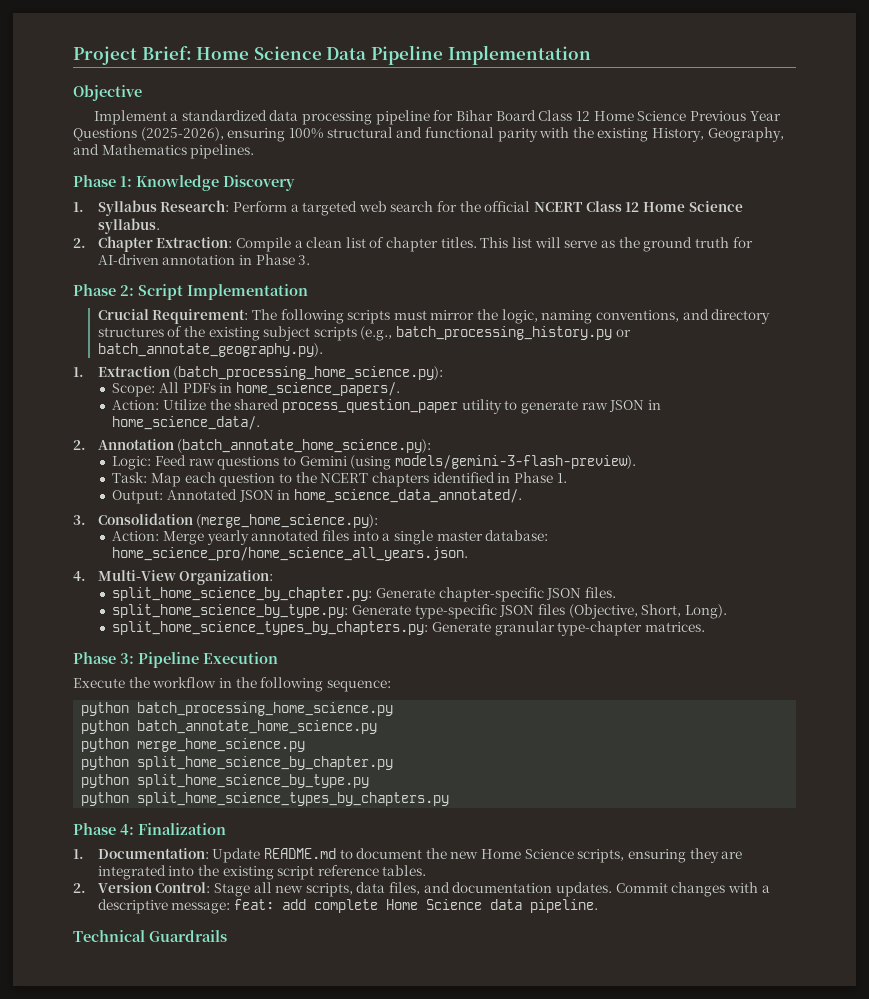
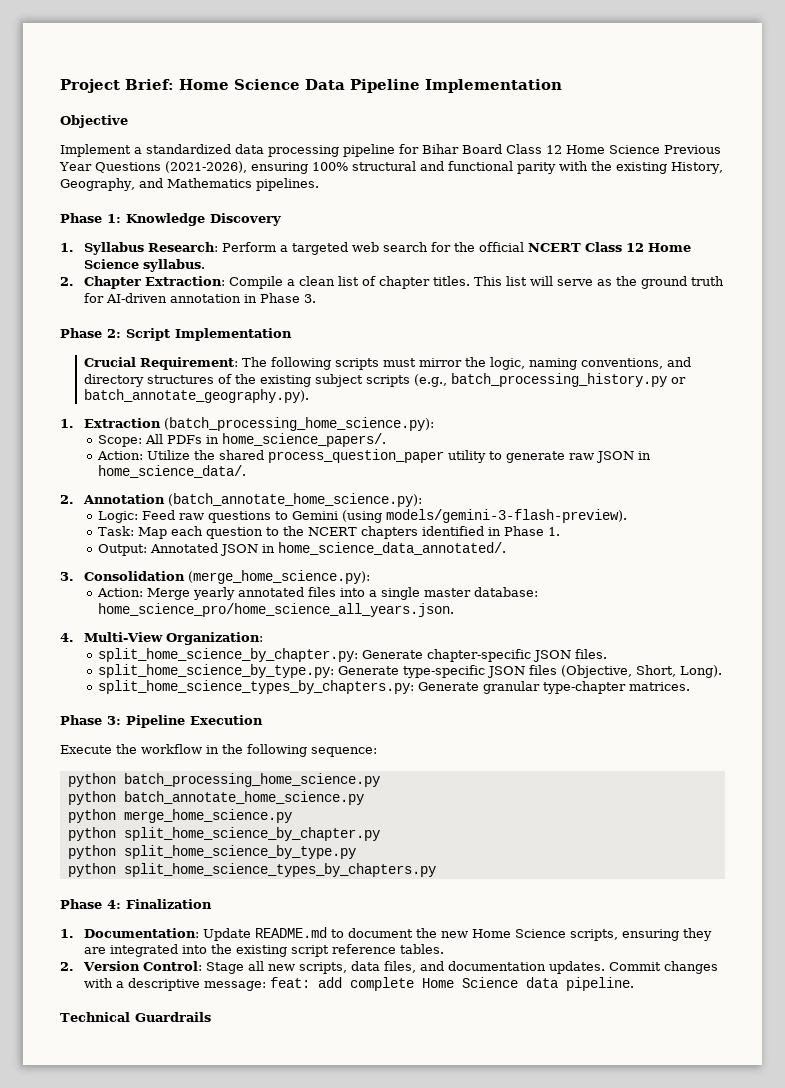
- Implement a standardized data processing pipeline for Bihar Board Class 12 Home Science Previous Year Questions (2025-2026), ensuring 100% structural and functional parity with the existing History, Geography, and Mathematics pipelines.
+ Implement a standardized data processing pipeline for Bihar Board Class 12 Home Science Previous Year Questions (2021-2026), ensuring 100% structural and functional parity with the existing History, Geography, and Mathematics pipelines.

